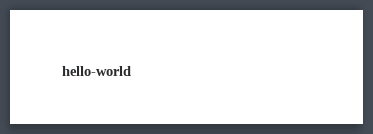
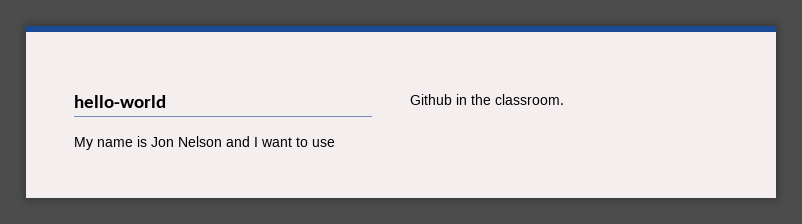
+ My name is Jon Nelson and I want to use Github in the classroom.

